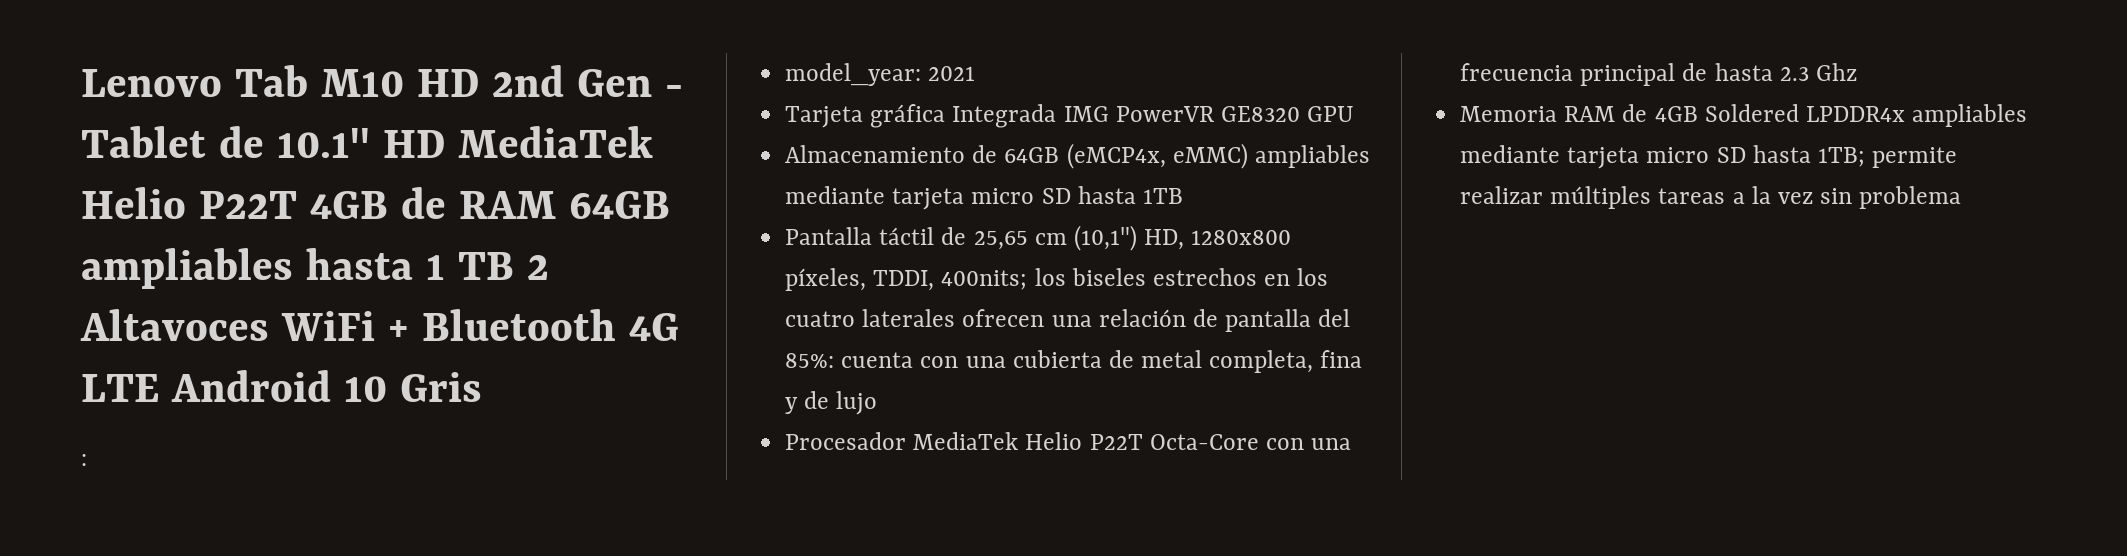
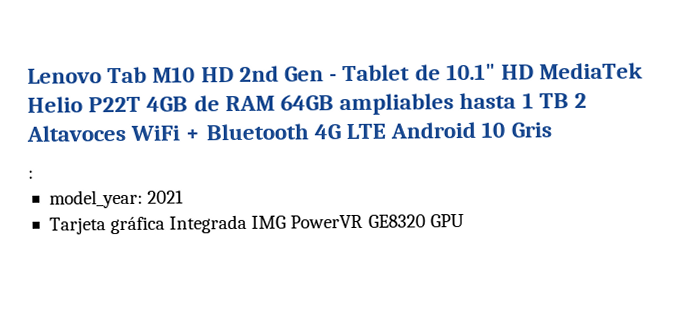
- Almacenamiento de 64GB (eMCP4x, eMMC) ampliables mediante tarjeta micro SD hasta 1TB
- Pantalla táctil de 25,65 cm (10,1") HD, 1280x800 píxeles, TDDI, 400nits; los biseles estrechos en los cuatro laterales ofrecen una relación de pantalla del 85%: cuenta con una cubierta de metal completa, fina y de lujo
- Procesador MediaTek Helio P22T Octa-Core con una frecuencia principal de hasta 2.3 Ghz
- Memoria RAM de 4GB Soldered LPDDR4x ampliables mediante tarjeta micro SD hasta 1TB; permite realizar múltiples tareas a la vez sin problema

